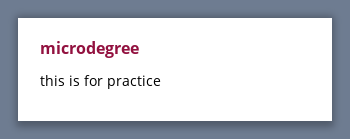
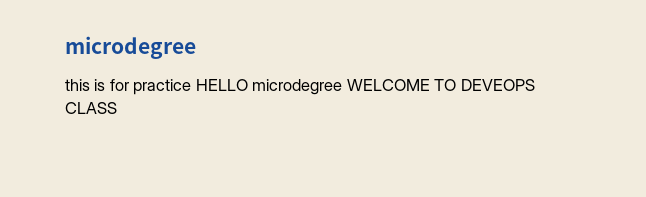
- this is for practice
+ this is for practice HELLO microdegree WELCOME TO DEVEOPS CLASS

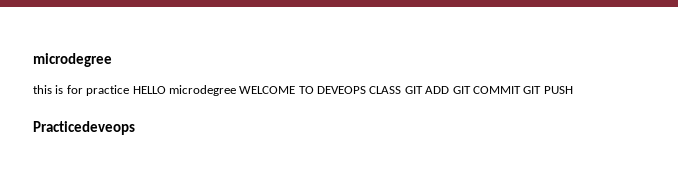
- this is for practice HELLO microdegree WELCOME TO DEVEOPS CLASS
+ this is for practice HELLO microdegree WELCOME TO DEVEOPS CLASS GIT ADD GIT COMMIT GIT PUSH
+ Practicedeveops

